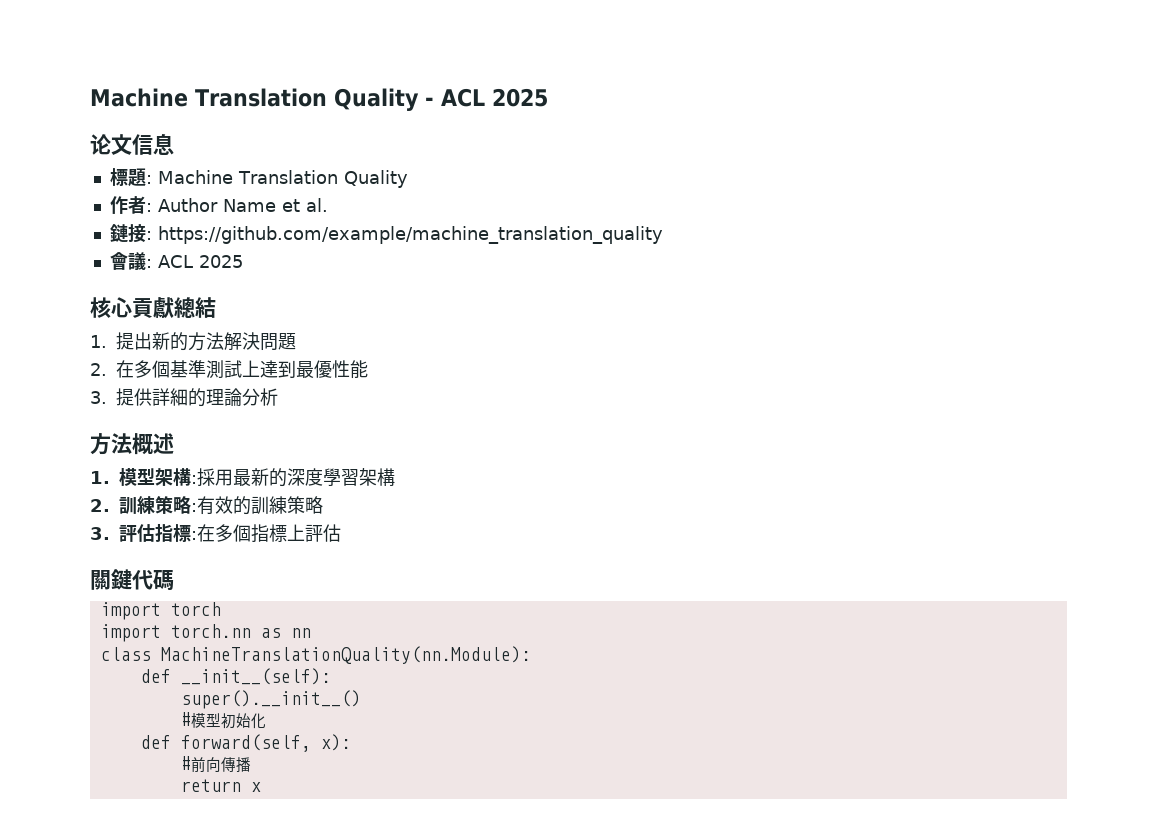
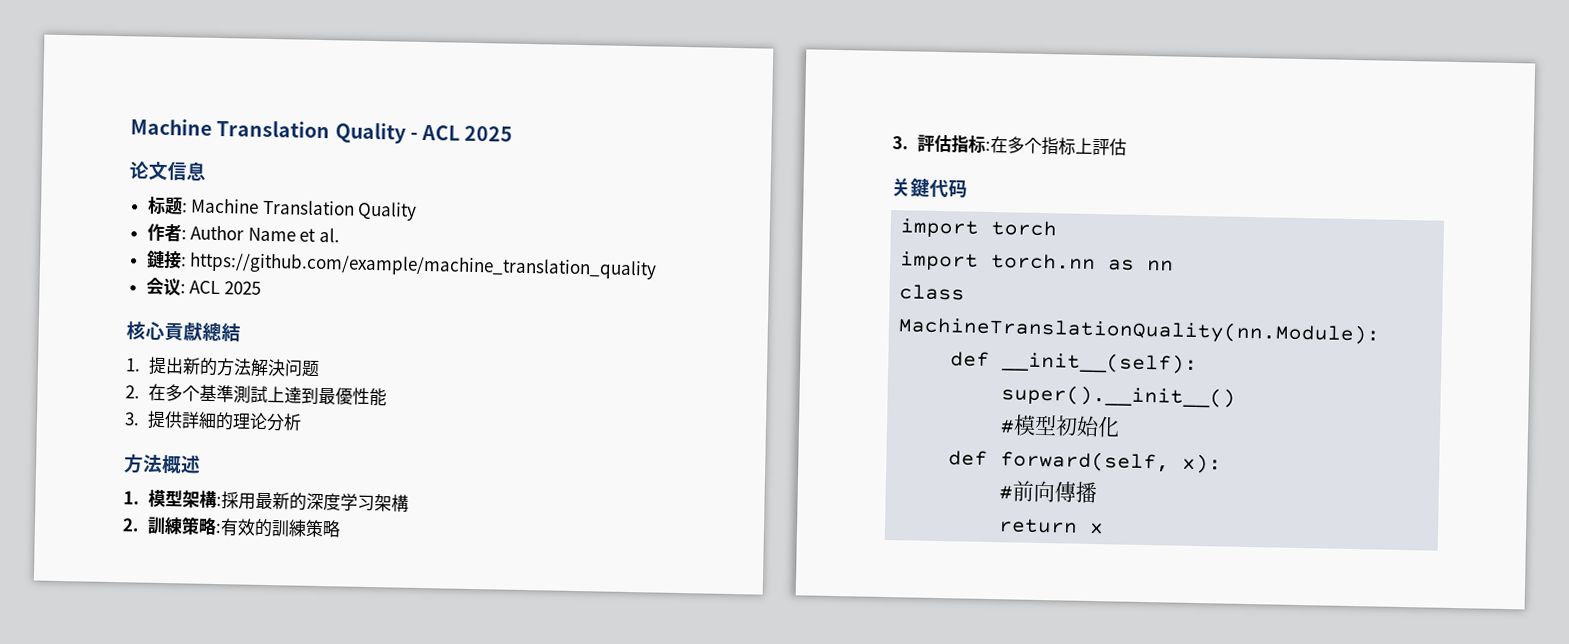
- 標題: Machine Translation Quality
+ 标题: Machine Translation Quality
- 會議: ACL 2025
+ 会议: ACL 2025
- 1.提出新的方法解決問題
+ 1.提出新的方法解決问题
- 2.在多個基準測試上達到最優性能
+ 2.在多个基準測試上達到最優性能
- 3.提供詳細的理論分析
+ 3.提供詳細的理论分析
- 1.模型架構:採用最新的深度學習架構
+ 1.模型架構:採用最新的深度学习架構
- 3.評估指標:在多個指標上評估
+ 3.評估指标:在多个指标上評估
- 關鍵代碼
+ 关鍵代码

